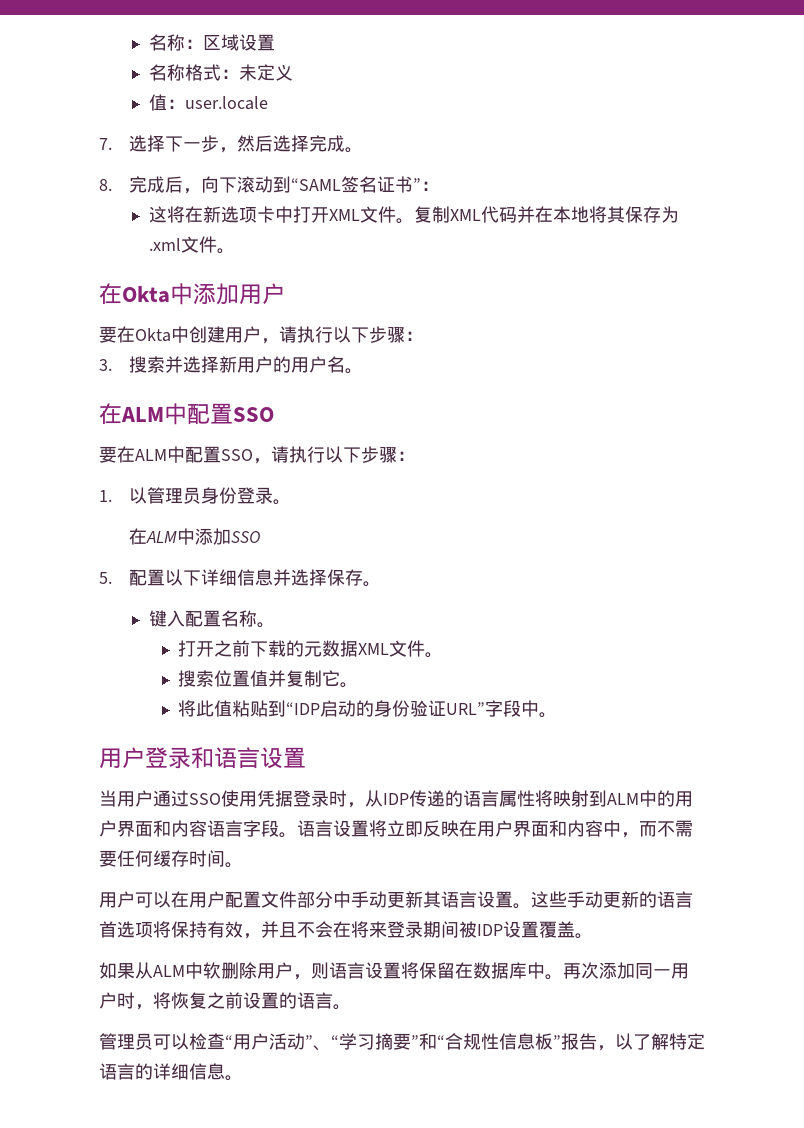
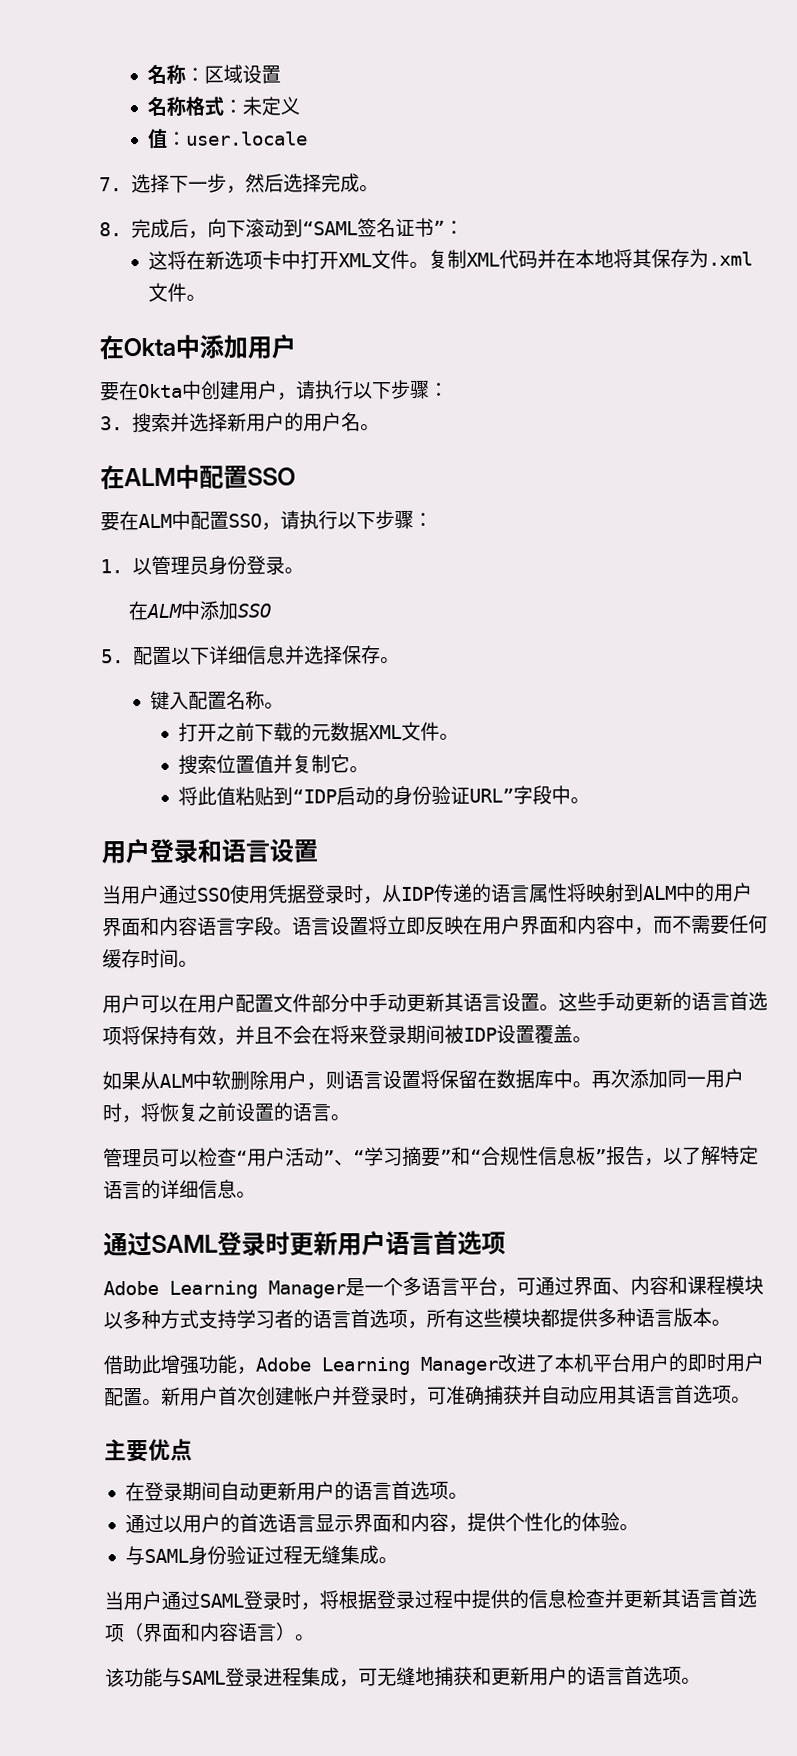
+ 通过SAML登录时更新用户语言首选项
+ Adobe Learning Manager是一个多语言平台，可通过界面、内容和课程模块以多种方式支持学习者的语言首选项，所有这些模块都提供多种语言版本。
+ 借助此增强功能，Adobe Learning Manager改进了本机平台用户的即时用户配置。新用户首次创建帐户并登录时，可准确捕获并自动应用其语言首选项。
+ 主要优点
+ 在登录期间自动更新用户的语言首选项。
+ 通过以用户的首选语言显示界面和内容，提供个性化的体验。
+ 与SAML身份验证过程无缝集成。
+ 当用户通过SAML登录时，将根据登录过程中提供的信息检查并更新其语言首选项（界面和内容语言）。
+ 该功能与SAML登录进程集成，可无缝地捕获和更新用户的语言首选项。

